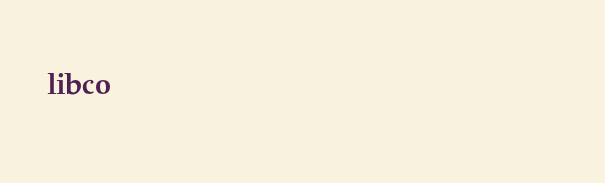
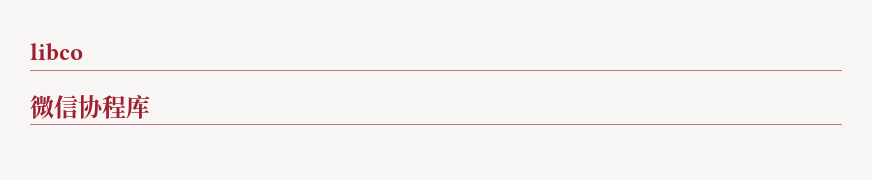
+ 微信协程库

